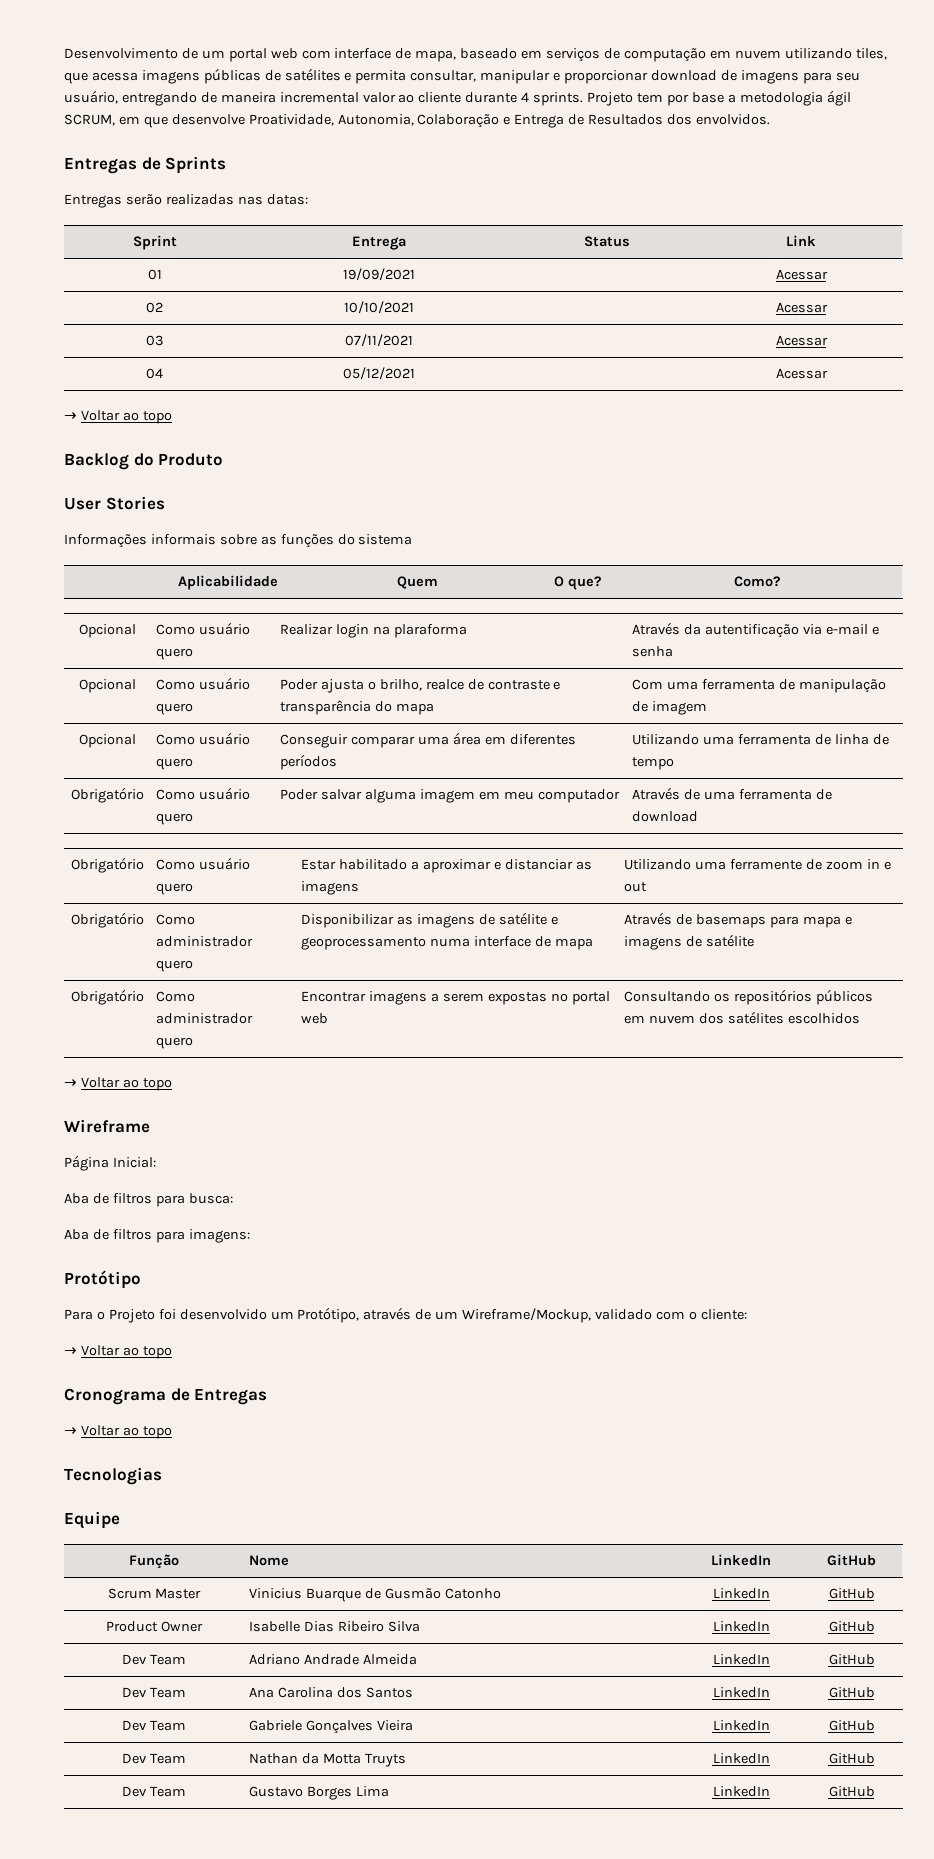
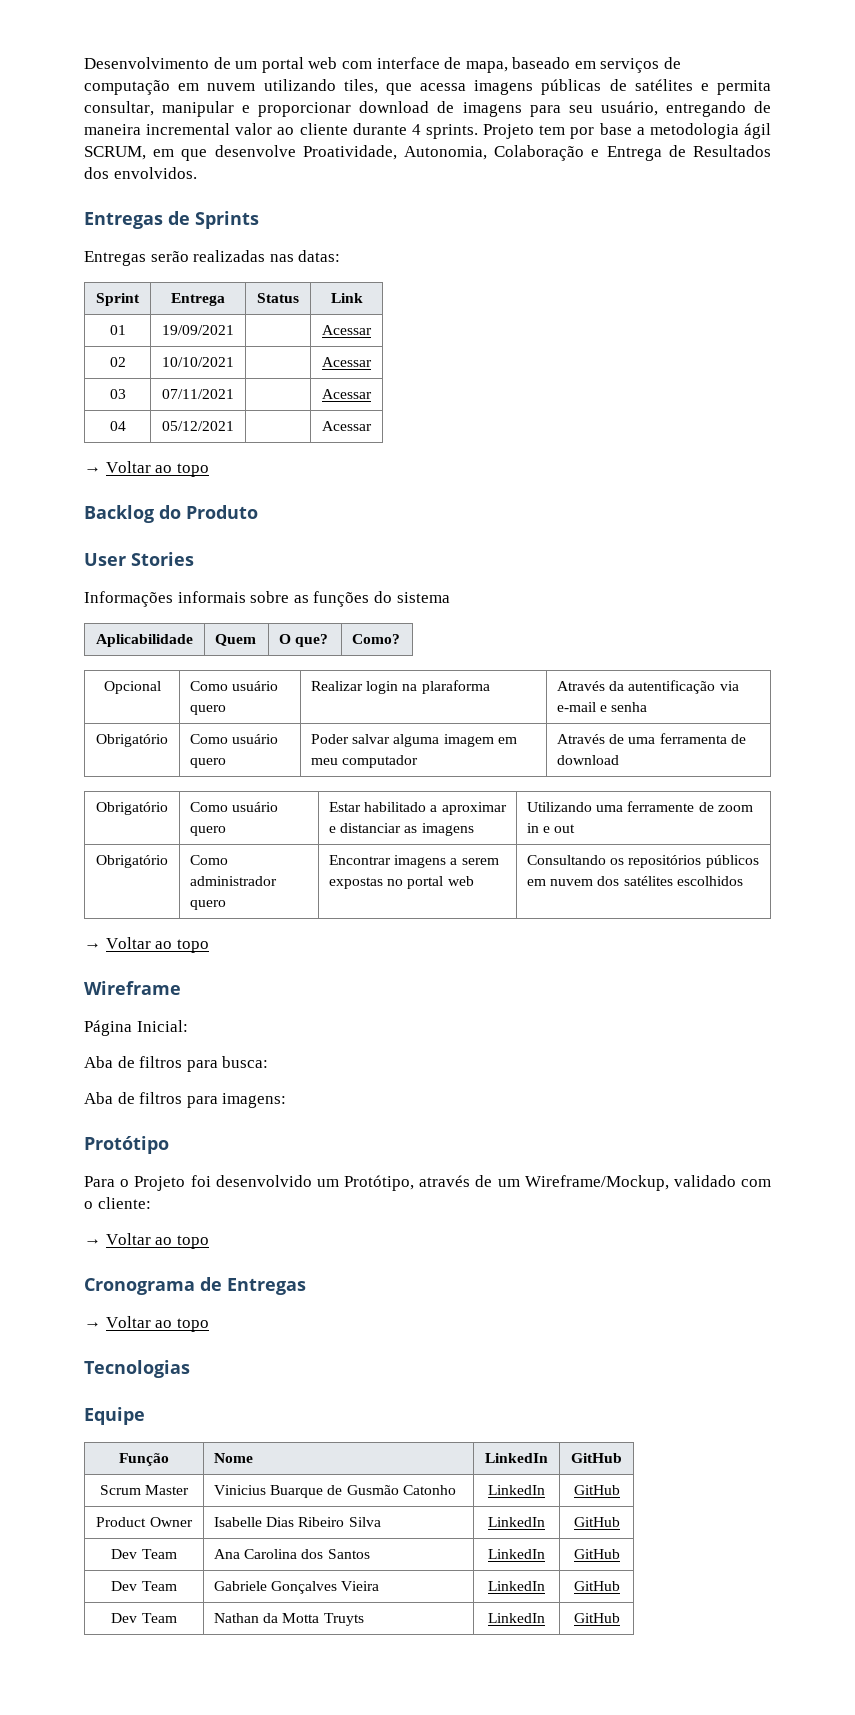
- Opcional | Como usuário quero | Poder ajusta o brilho, realce de contraste e transparência do mapa | Com uma ferramenta de manipulação de imagem
- Opcional | Como usuário quero | Conseguir comparar uma área em diferentes períodos | Utilizando uma ferramenta de linha de tempo
- Obrigatório | Como administrador quero | Disponibilizar as imagens de satélite e geoprocessamento numa interface de mapa | Através de basemaps para mapa e imagens de satélite
- Dev Team | Adriano Andrade Almeida | LinkedIn | GitHub
- Dev Team | Gustavo Borges Lima | LinkedIn | GitHub

